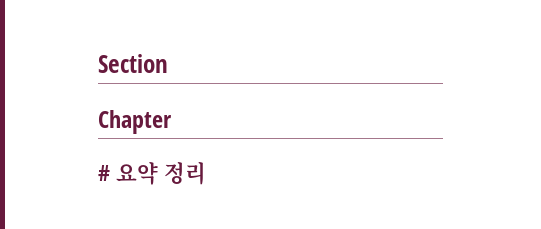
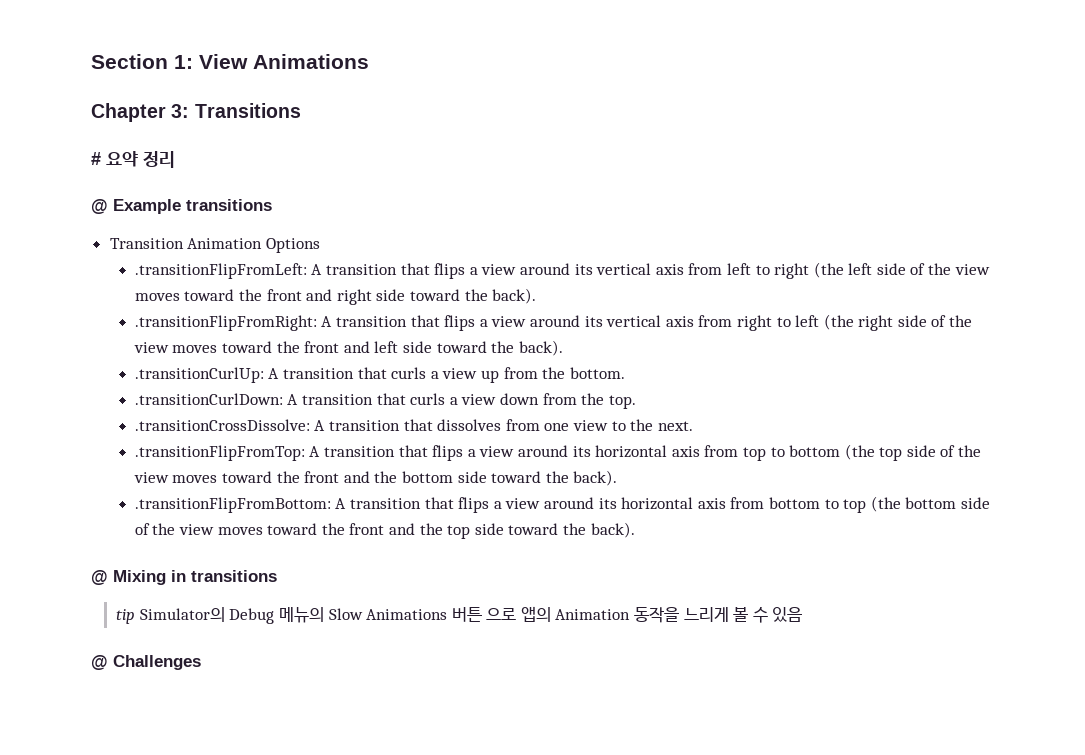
- Section
+ Section 1: View Animations
- Chapter
+ Chapter 3: Transitions
+ @ Example transitions
+ Transition Animation Options
+ .transitionFlipFromLeft: A transition that flips a view around its vertical axis from left to right (the left side of the view moves toward the front and right side toward the back).
+ .transitionFlipFromRight: A transition that flips a view around its vertical axis from right to left (the right side of the view moves toward the front and left side toward the back).
+ .transitionCurlUp: A transition that curls a view up from the bottom.
+ .transitionCurlDown: A transition that curls a view down from the top.
+ .transitionCrossDissolve: A transition that dissolves from one view to the next.
+ .transitionFlipFromTop: A transition that flips a view around its horizontal axis from top to bottom (the top side of the view moves toward the front and the bottom side toward the back).
+ .transitionFlipFromBottom: A transition that flips a view around its horizontal axis from bottom to top (the bottom side of the view moves toward the front and the top side toward the back).
+ @ Mixing in transitions
+ tip Simulator의 Debug 메뉴의 Slow Animations 버튼 으로 앱의 Animation 동작을 느리게 볼 수 있음
+ @ Challenges

